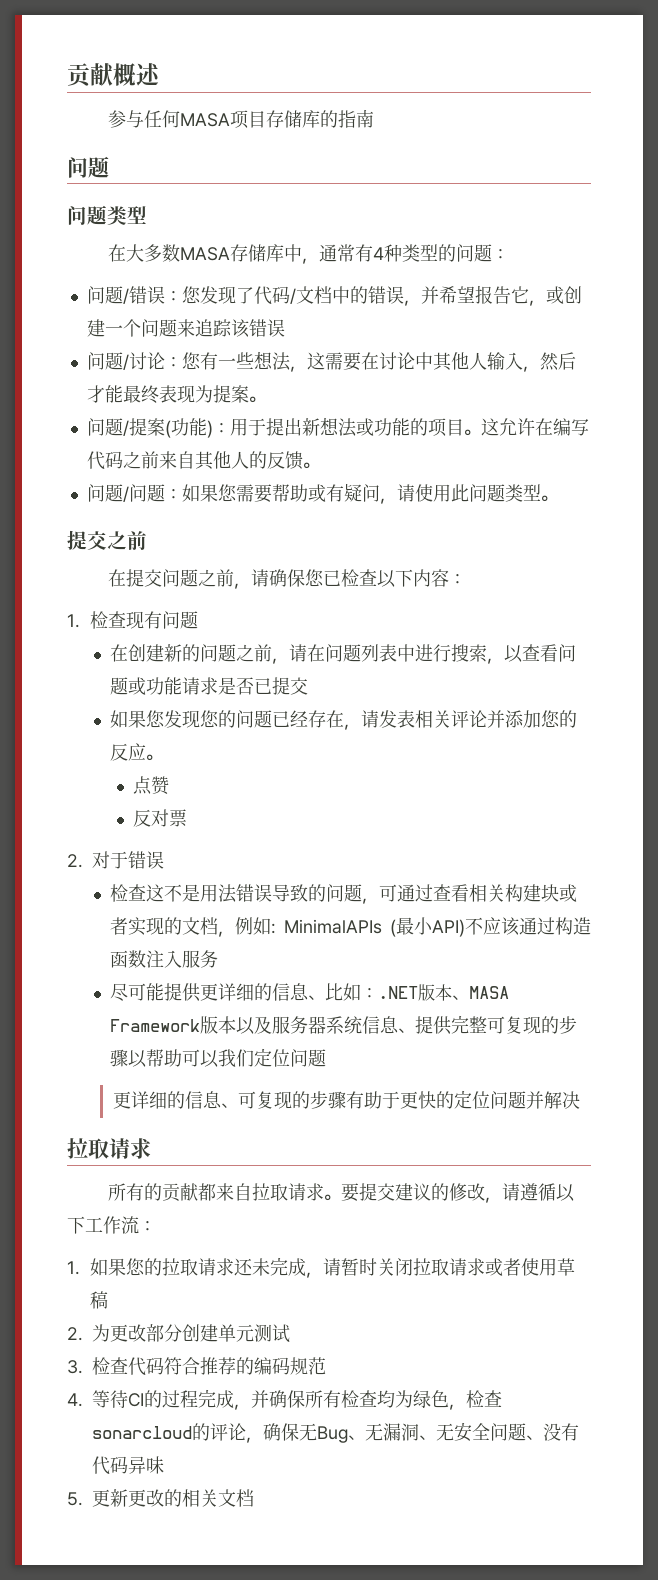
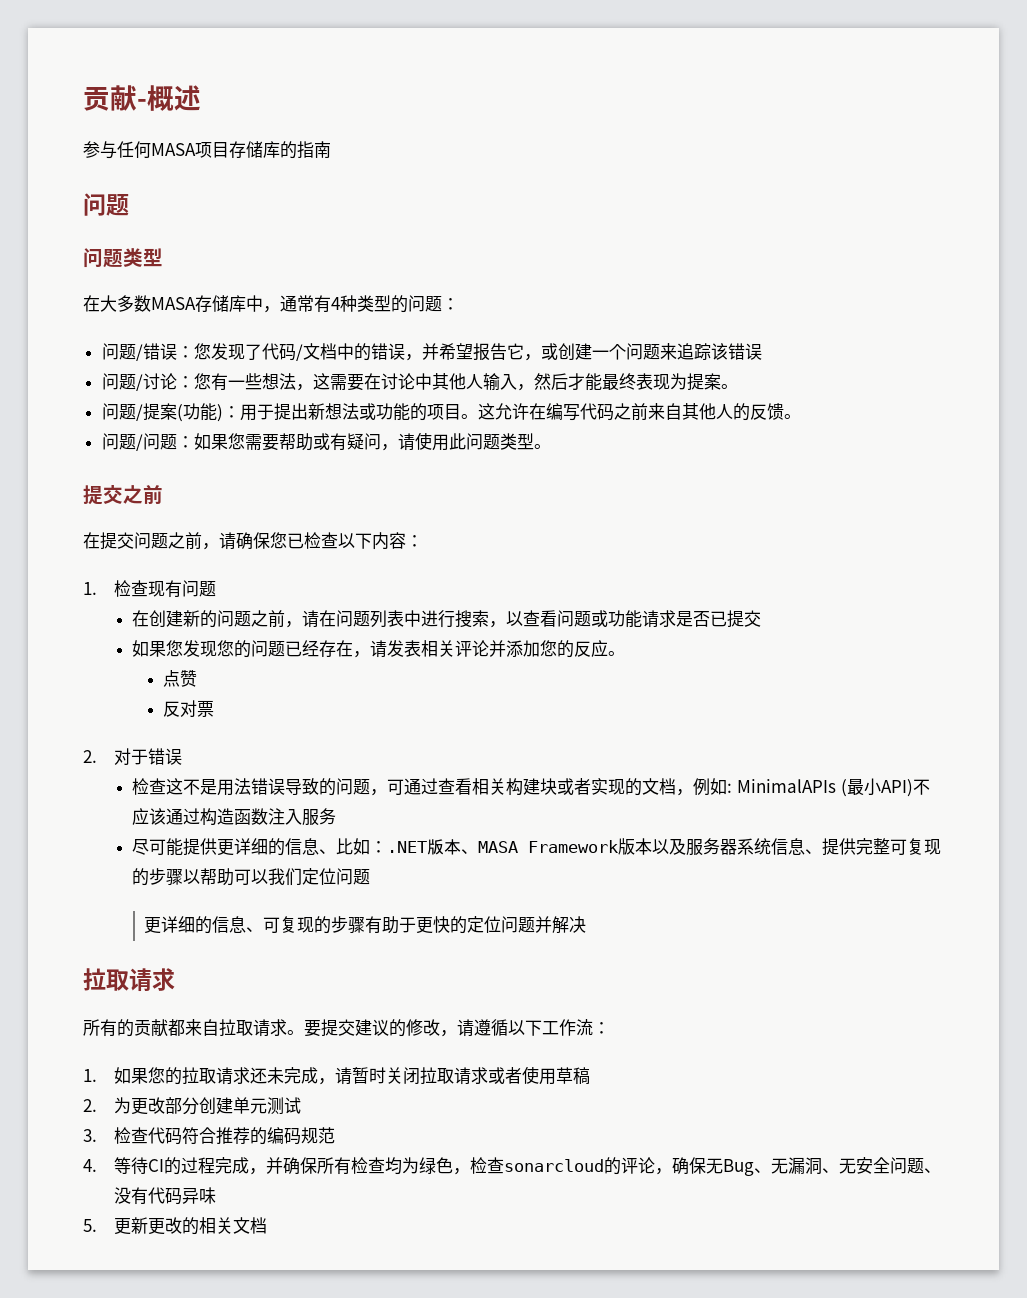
- 贡献概述
+ 贡献-概述

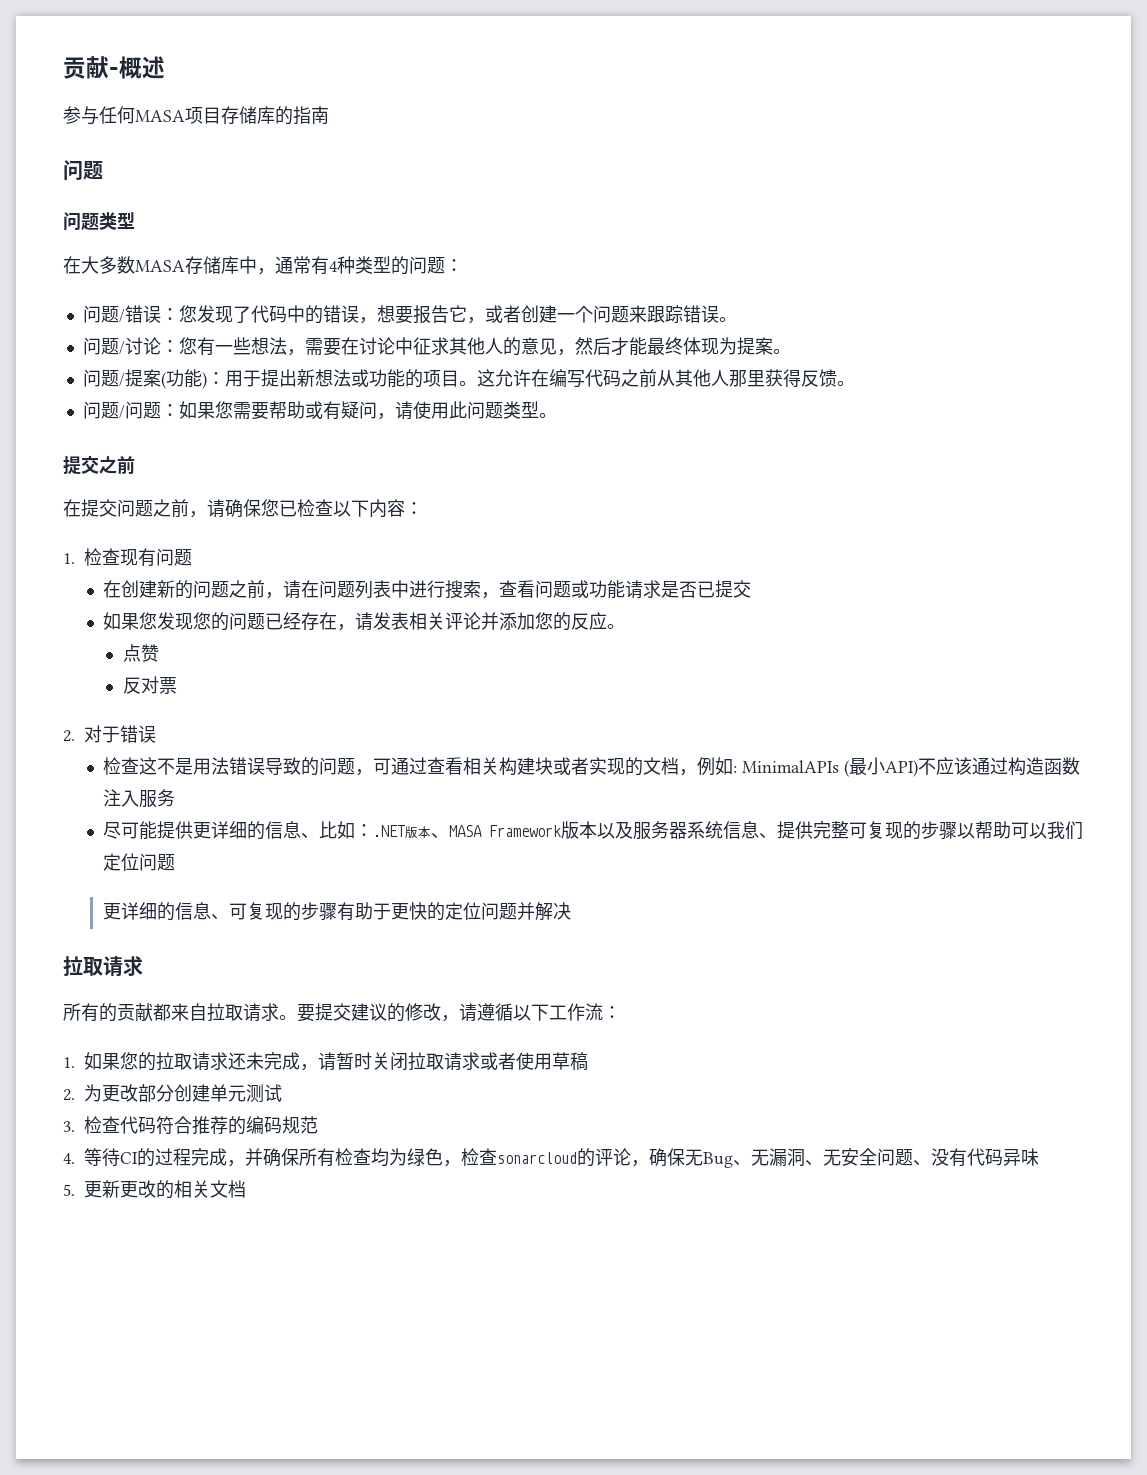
- 问题/错误：您发现了代码/文档中的错误，并希望报告它，或创建一个问题来追踪该错误
+ 问题/错误：您发现了代码中的错误，想要报告它，或者创建一个问题来跟踪错误。
- 问题/讨论：您有一些想法，这需要在讨论中其他人输入，然后才能最终表现为提案。
+ 问题/讨论：您有一些想法，需要在讨论中征求其他人的意见，然后才能最终体现为提案。
- 这允许在编写代码之前来自其他人的反馈。
+ 这允许在编写代码之前从其他人那里获得反馈。
- 在创建新的问题之前，请在问题列表中进行搜索，以查看问题或功能请求是否已提交
+ 在创建新的问题之前，请在问题列表中进行搜索，查看问题或功能请求是否已提交

